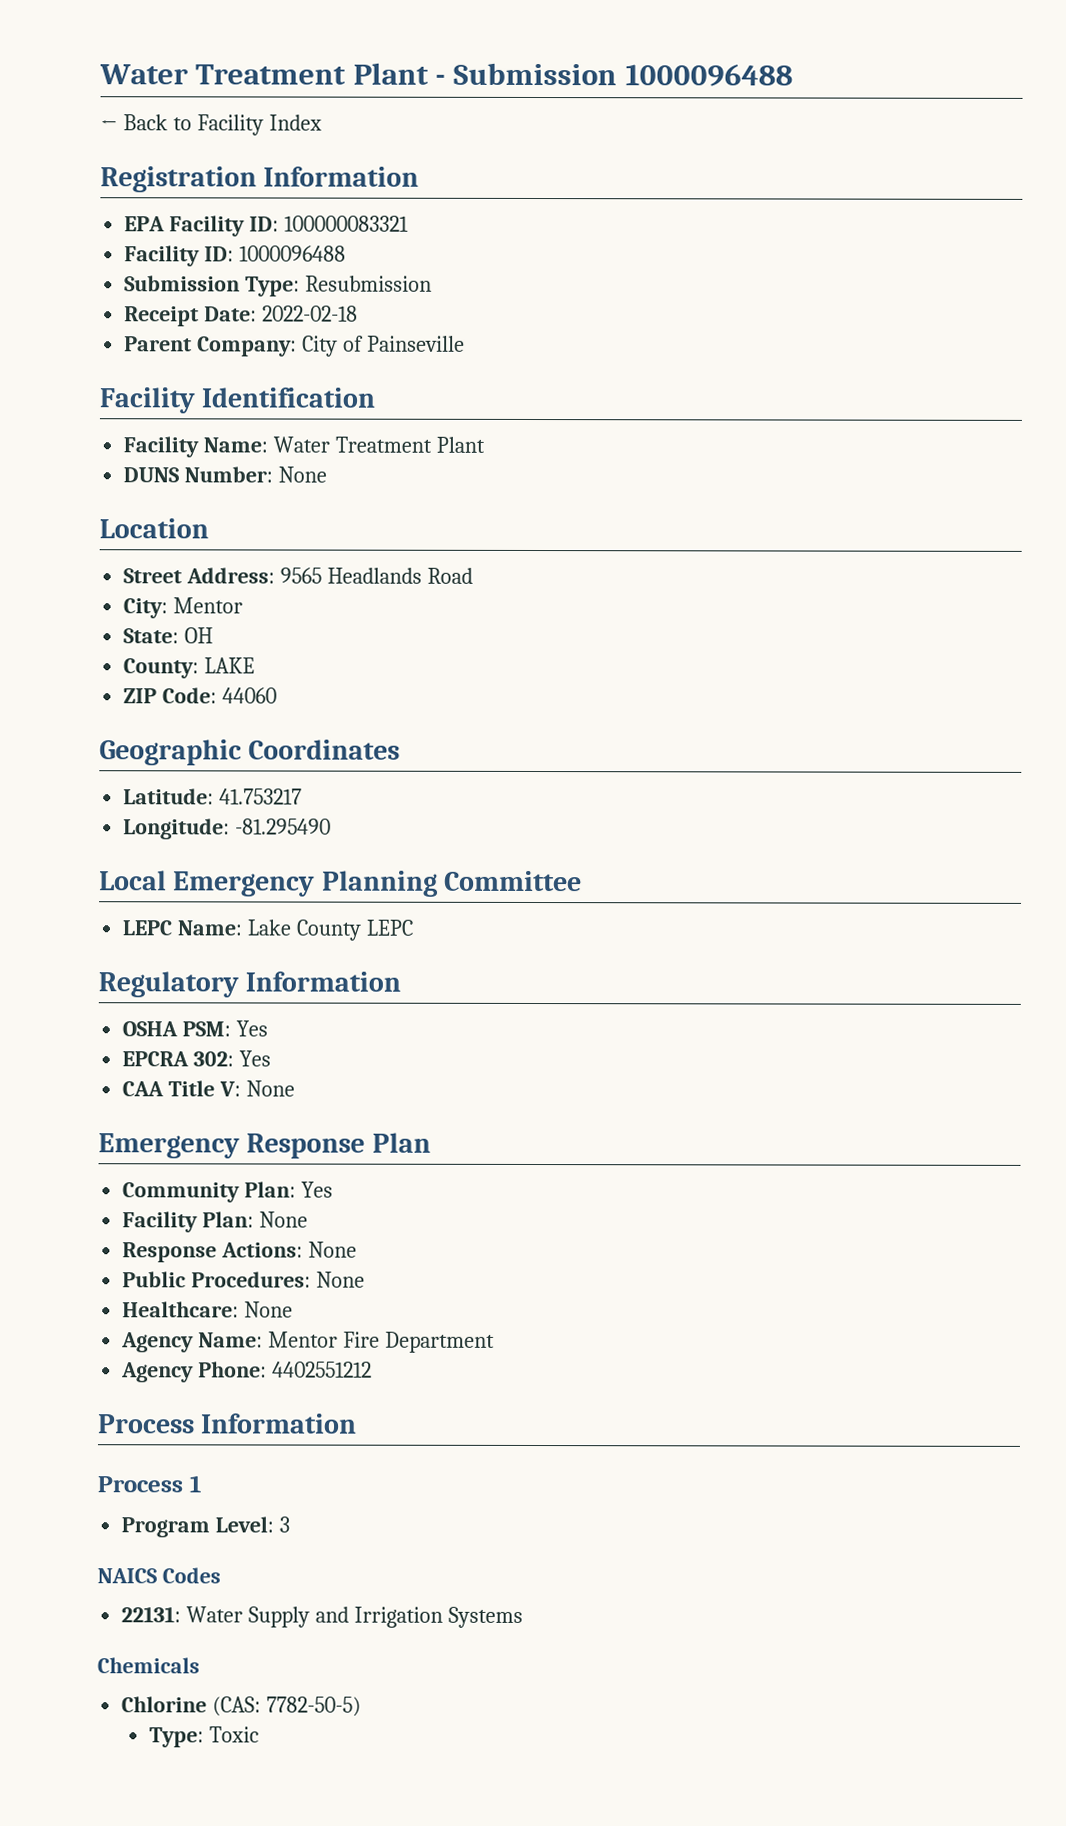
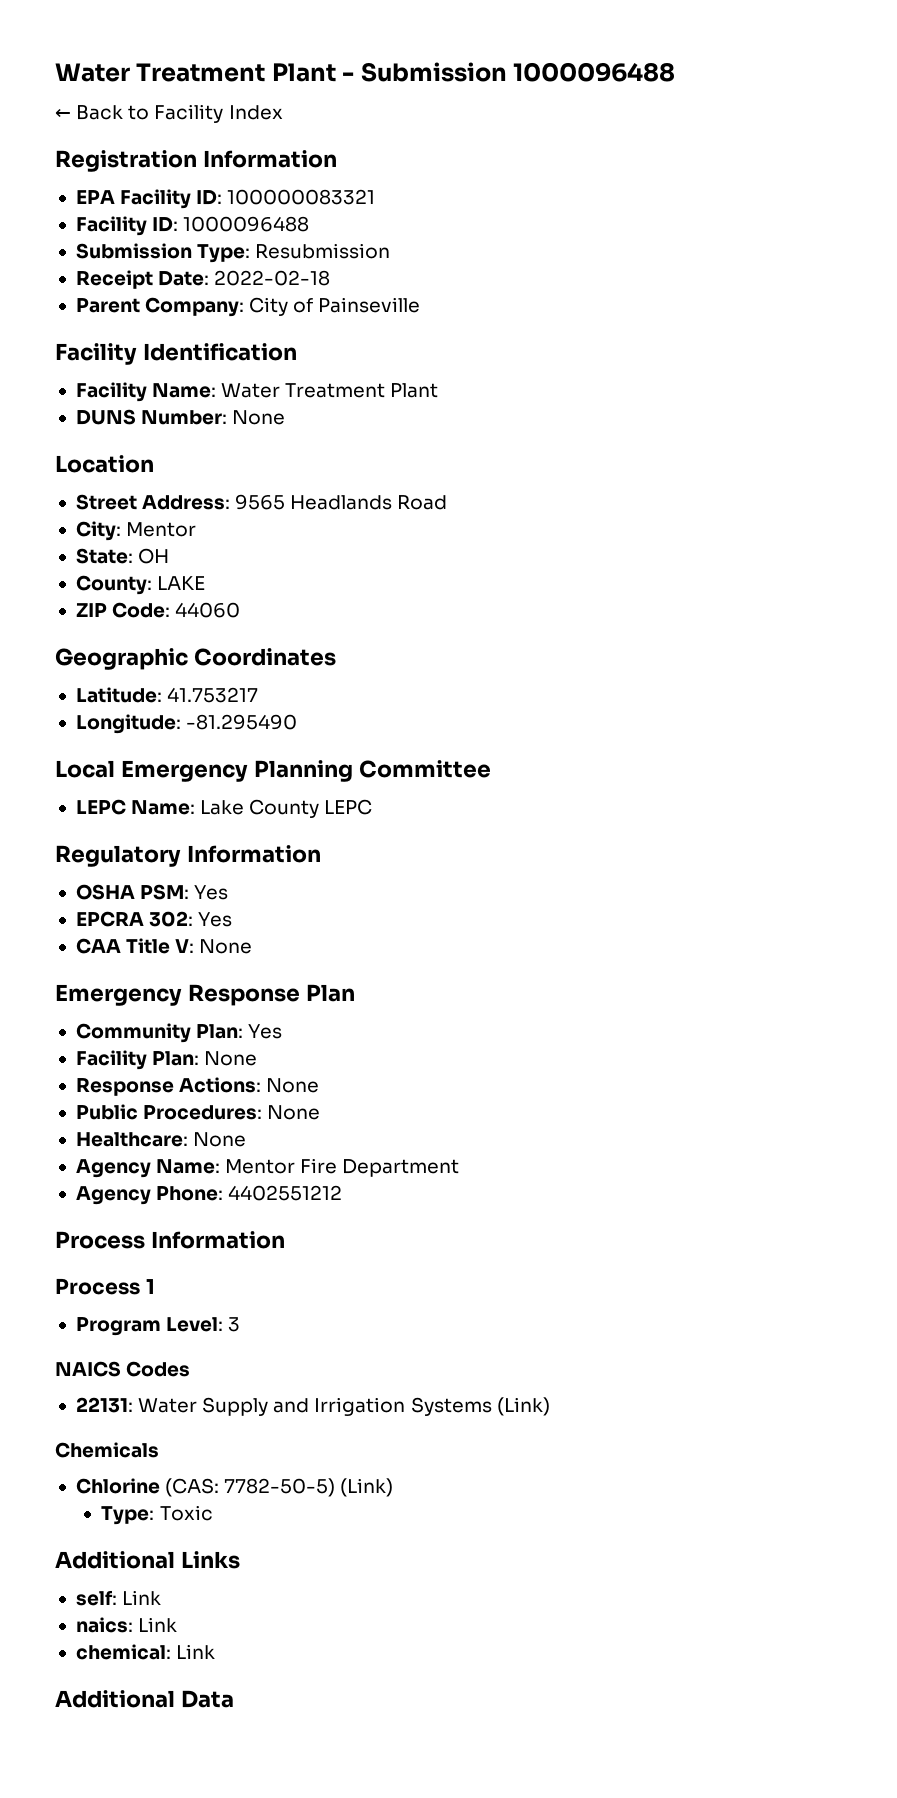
- 22131: Water Supply and Irrigation Systems
+ 22131: Water Supply and Irrigation Systems (Link)
- Chlorine (CAS: 7782-50-5)
+ Chlorine (CAS: 7782-50-5) (Link)
+ Additional Links
+ self: Link
+ naics: Link
+ chemical: Link
+ Additional Data

